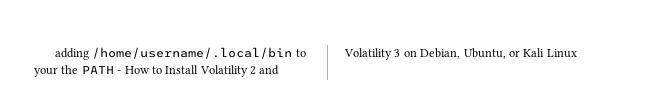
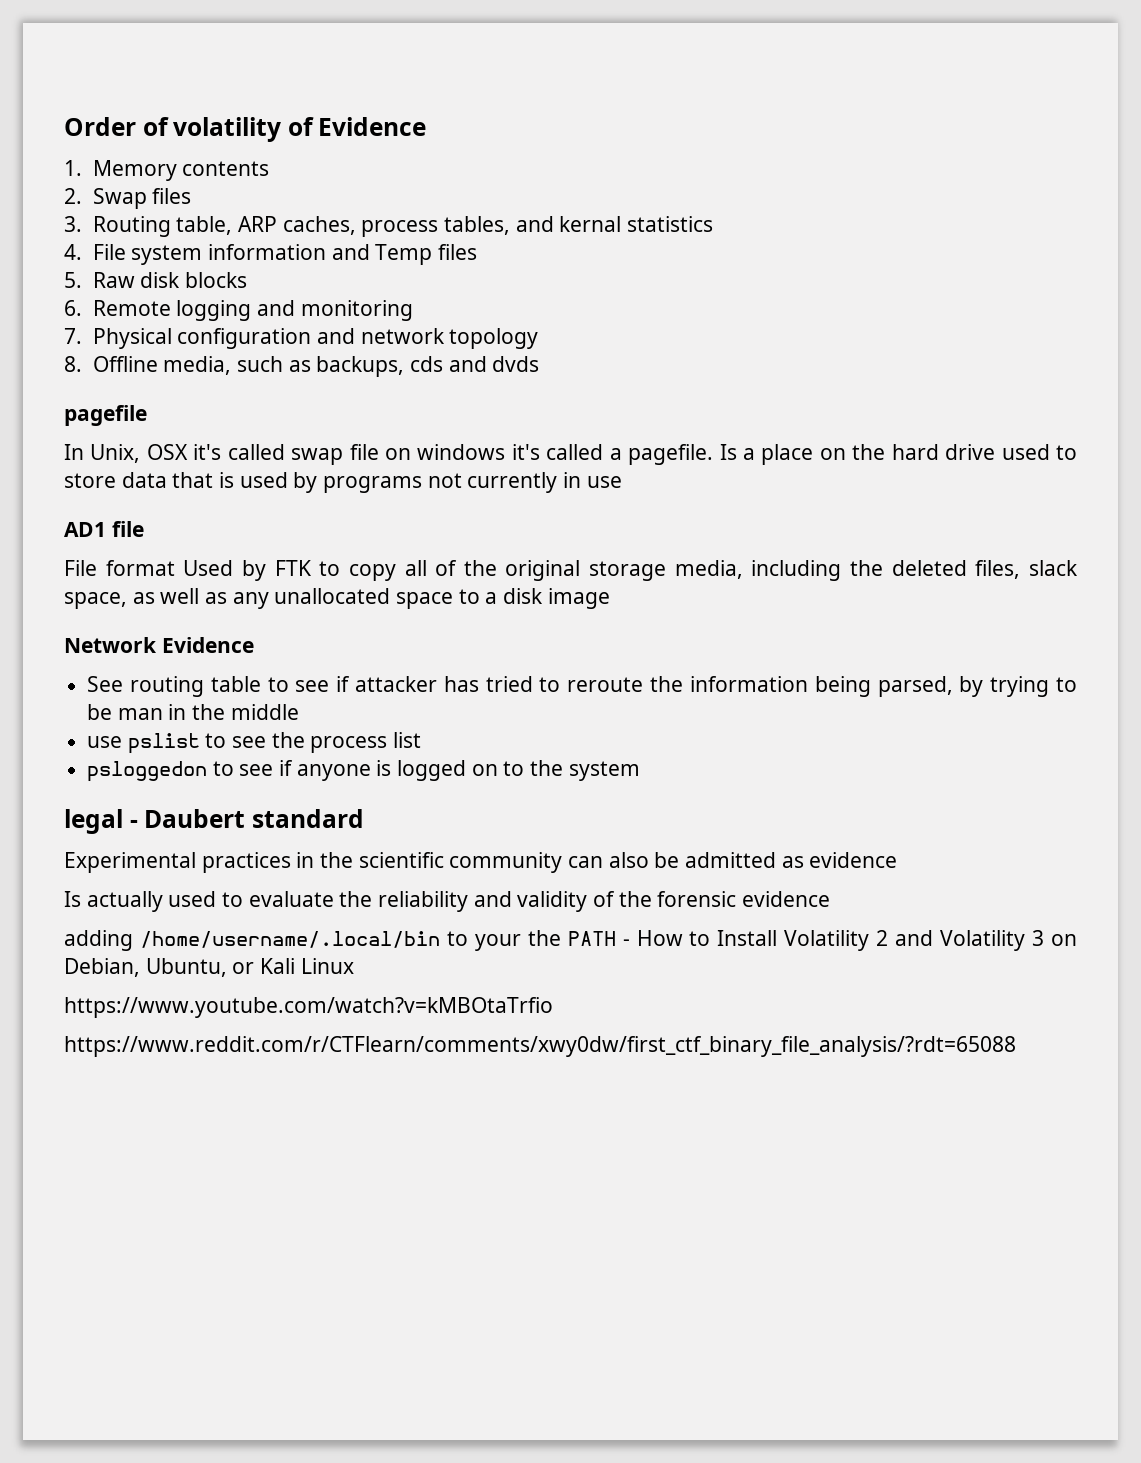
+ Order of volatility of Evidence
+ 1. Memory contents
+ 2. Swap files
+ 3. Routing table, ARP caches, process tables, and kernal statistics
+ 4. File system information and Temp files
+ 5. Raw disk blocks
+ 6. Remote logging and monitoring
+ 7. Physical configuration and network topology
+ 8. Offline media, such as backups, cds and dvds
+ pagefile
+ In Unix, OSX it's called swap file on windows it's called a pagefile. Is a place on the hard drive used to store data that is used by programs not currently in use
+ AD1 file
+ File format Used by FTK to copy all of the original storage media, including the deleted files, slack space, as well as any unallocated space to a disk image
+ Network Evidence
+ See routing table to see if attacker has tried to reroute the information being parsed, by trying to be man in the middle
+ use pslist to see the process list
+ psloggedon to see if anyone is logged on to the system
+ legal - Daubert standard
+ Experimental practices in the scientific community can also be admitted as evidence
+ Is actually used to evaluate the reliability and validity of the forensic evidence
+ https://www.youtube.com/watch?v=kMBOtaTrfio
+ https://www.reddit.com/r/CTFlearn/comments/xwy0dw/first_ctf_binary_file_analysis/?rdt=65088

